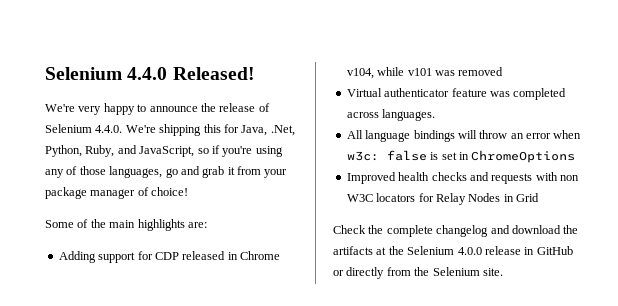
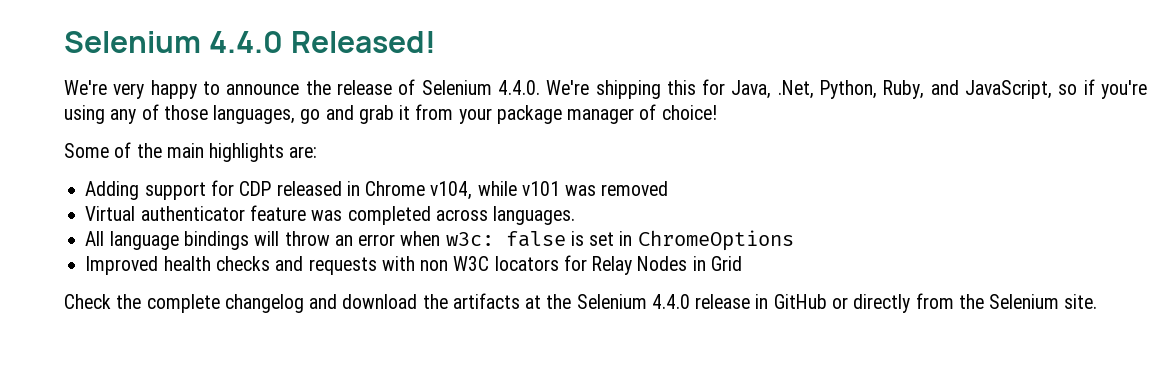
- Check the complete changelog and download the artifacts at the Selenium 4.0.0 release in GitHub or directly from the Selenium site.
+ Check the complete changelog and download the artifacts at the Selenium 4.4.0 release in GitHub or directly from the Selenium site.

